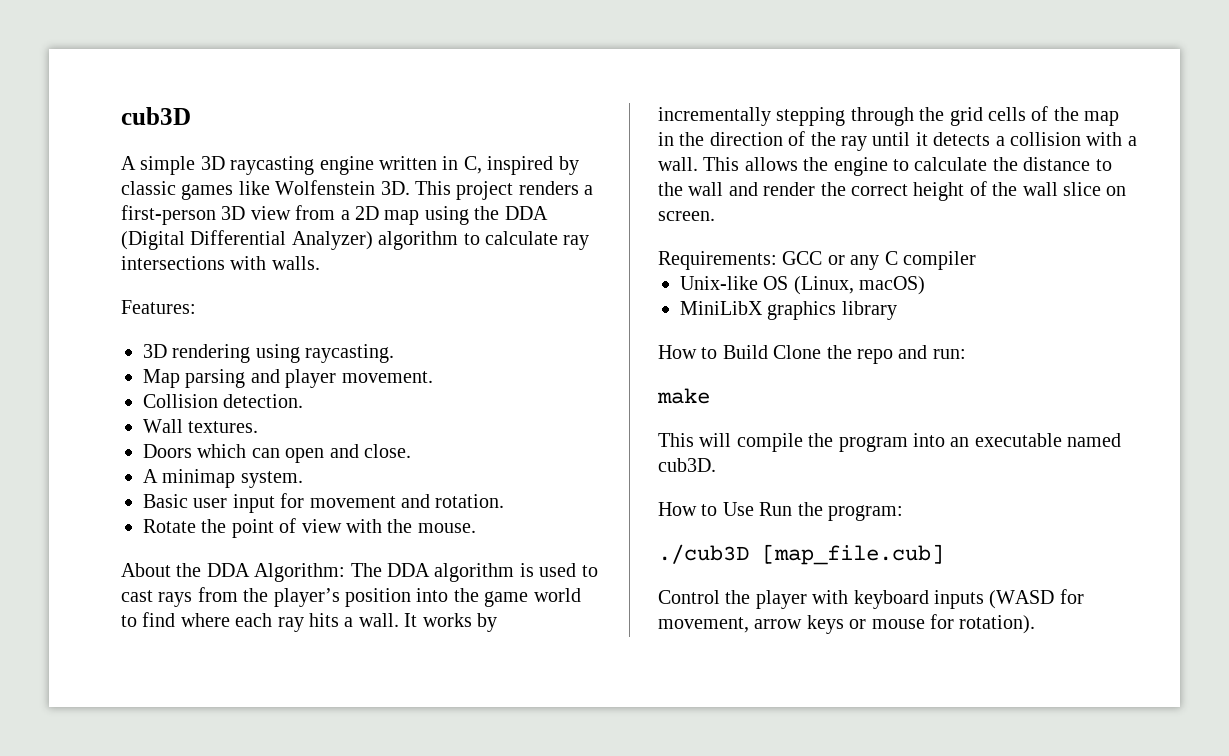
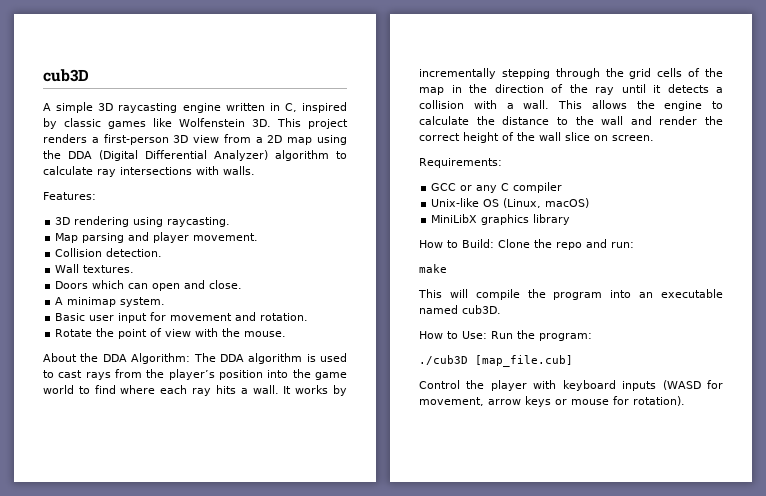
- Requirements: GCC or any C compiler
+ Requirements:
+ GCC or any C compiler
- How to Build Clone the repo and run:
+ How to Build: Clone the repo and run:
- How to Use Run the program:
+ How to Use: Run the program:

